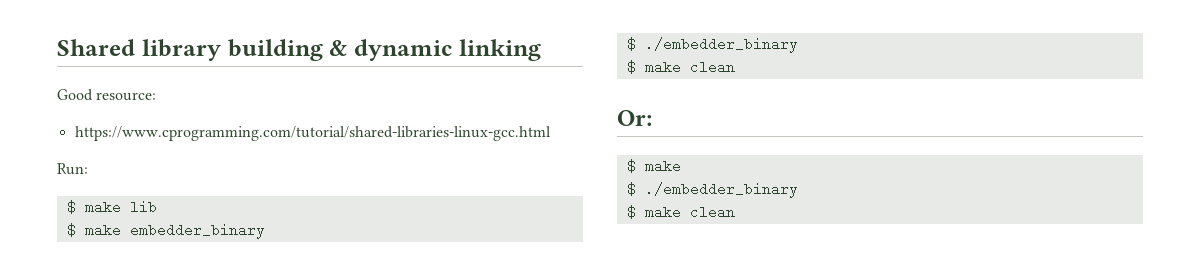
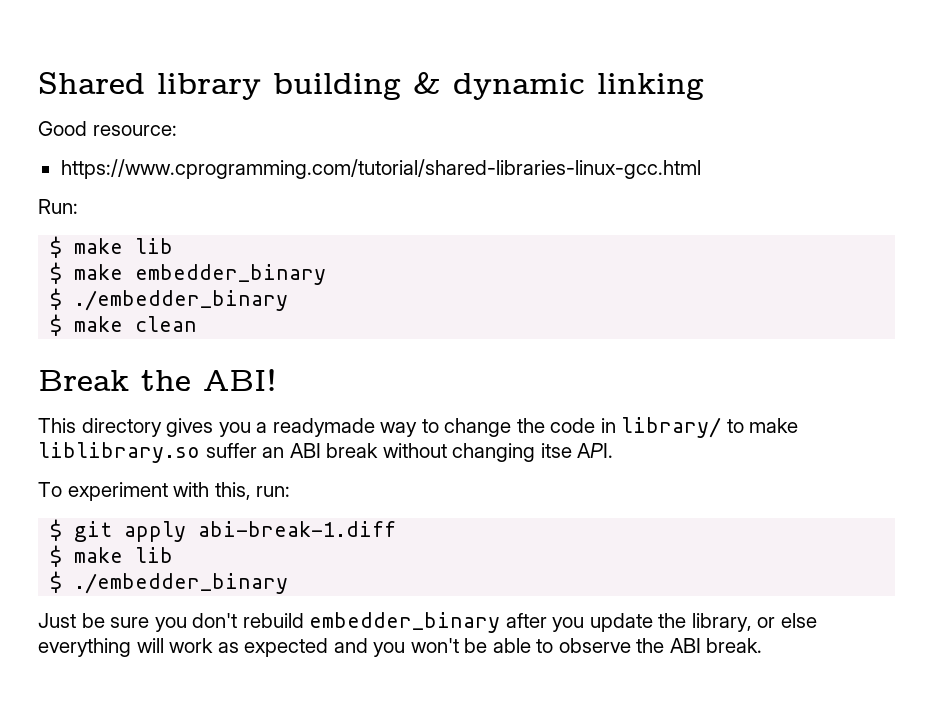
- Or:
- $ make
+ Break the ABI!
+ This directory gives you a readymade way to change the code in library/ to make liblibrary.so suffer an ABI break without changing itse API.
+ To experiment with this, run:
+ $ git apply abi-break-1.diff
+ $ make lib
  $ ./embedder_binary
- $ make clean
+ Just be sure you don't rebuild embedder_binary after you update the library, or else everything will work as expected and you won't be able to observe the ABI break.

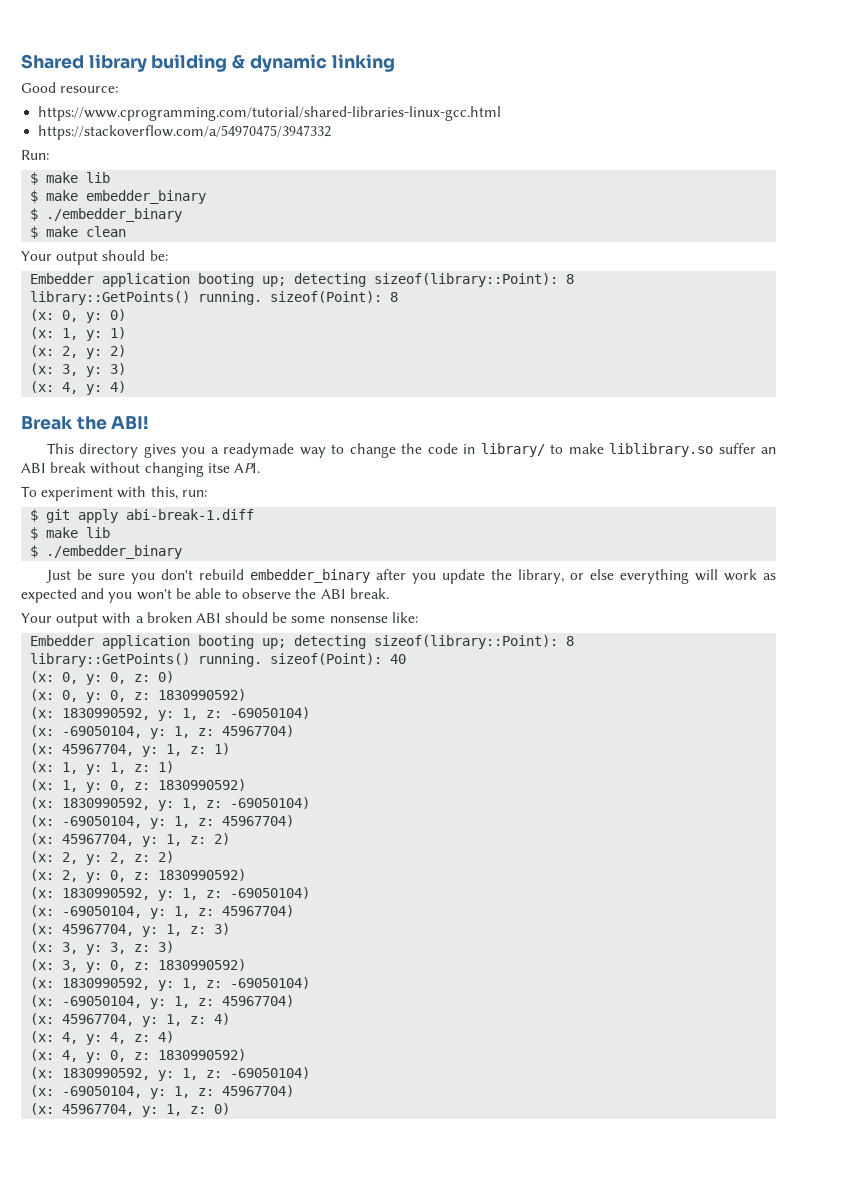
+ https://stackoverflow.com/a/54970475/3947332
+ Your output should be:
+ Embedder application booting up; detecting sizeof(library::Point): 8
+ library::GetPoints() running. sizeof(Point): 8
+ (x: 0, y: 0)
+ (x: 1, y: 1)
+ (x: 2, y: 2)
+ (x: 3, y: 3)
+ (x: 4, y: 4)
+ Your output with a broken ABI should be some nonsense like:
+ Embedder application booting up; detecting sizeof(library::Point): 8
+ library::GetPoints() running. sizeof(Point): 40
+ (x: 0, y: 0, z: 0)
+ (x: 0, y: 0, z: 1830990592)
+ (x: 1830990592, y: 1, z: -69050104)
+ (x: -69050104, y: 1, z: 45967704)
+ (x: 45967704, y: 1, z: 1)
+ (x: 1, y: 1, z: 1)
+ (x: 1, y: 0, z: 1830990592)
+ (x: 1830990592, y: 1, z: -69050104)
+ (x: -69050104, y: 1, z: 45967704)
+ (x: 45967704, y: 1, z: 2)
+ (x: 2, y: 2, z: 2)
+ (x: 2, y: 0, z: 1830990592)
+ (x: 1830990592, y: 1, z: -69050104)
+ (x: -69050104, y: 1, z: 45967704)
+ (x: 45967704, y: 1, z: 3)
+ (x: 3, y: 3, z: 3)
+ (x: 3, y: 0, z: 1830990592)
+ (x: 1830990592, y: 1, z: -69050104)
+ (x: -69050104, y: 1, z: 45967704)
+ (x: 45967704, y: 1, z: 4)
+ (x: 4, y: 4, z: 4)
+ (x: 4, y: 0, z: 1830990592)
+ (x: 1830990592, y: 1, z: -69050104)
+ (x: -69050104, y: 1, z: 45967704)
+ (x: 45967704, y: 1, z: 0)

